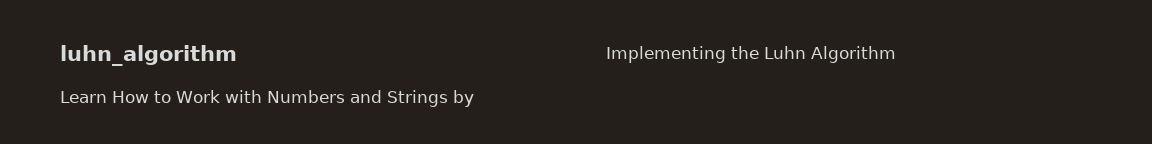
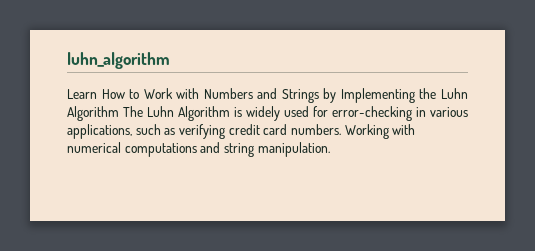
- Learn How to Work with Numbers and Strings by Implementing the Luhn Algorithm
+ Learn How to Work with Numbers and Strings by Implementing the Luhn Algorithm The Luhn Algorithm is widely used for error-checking in various applications, such as verifying credit card numbers. Working with numerical computations and string manipulation.

